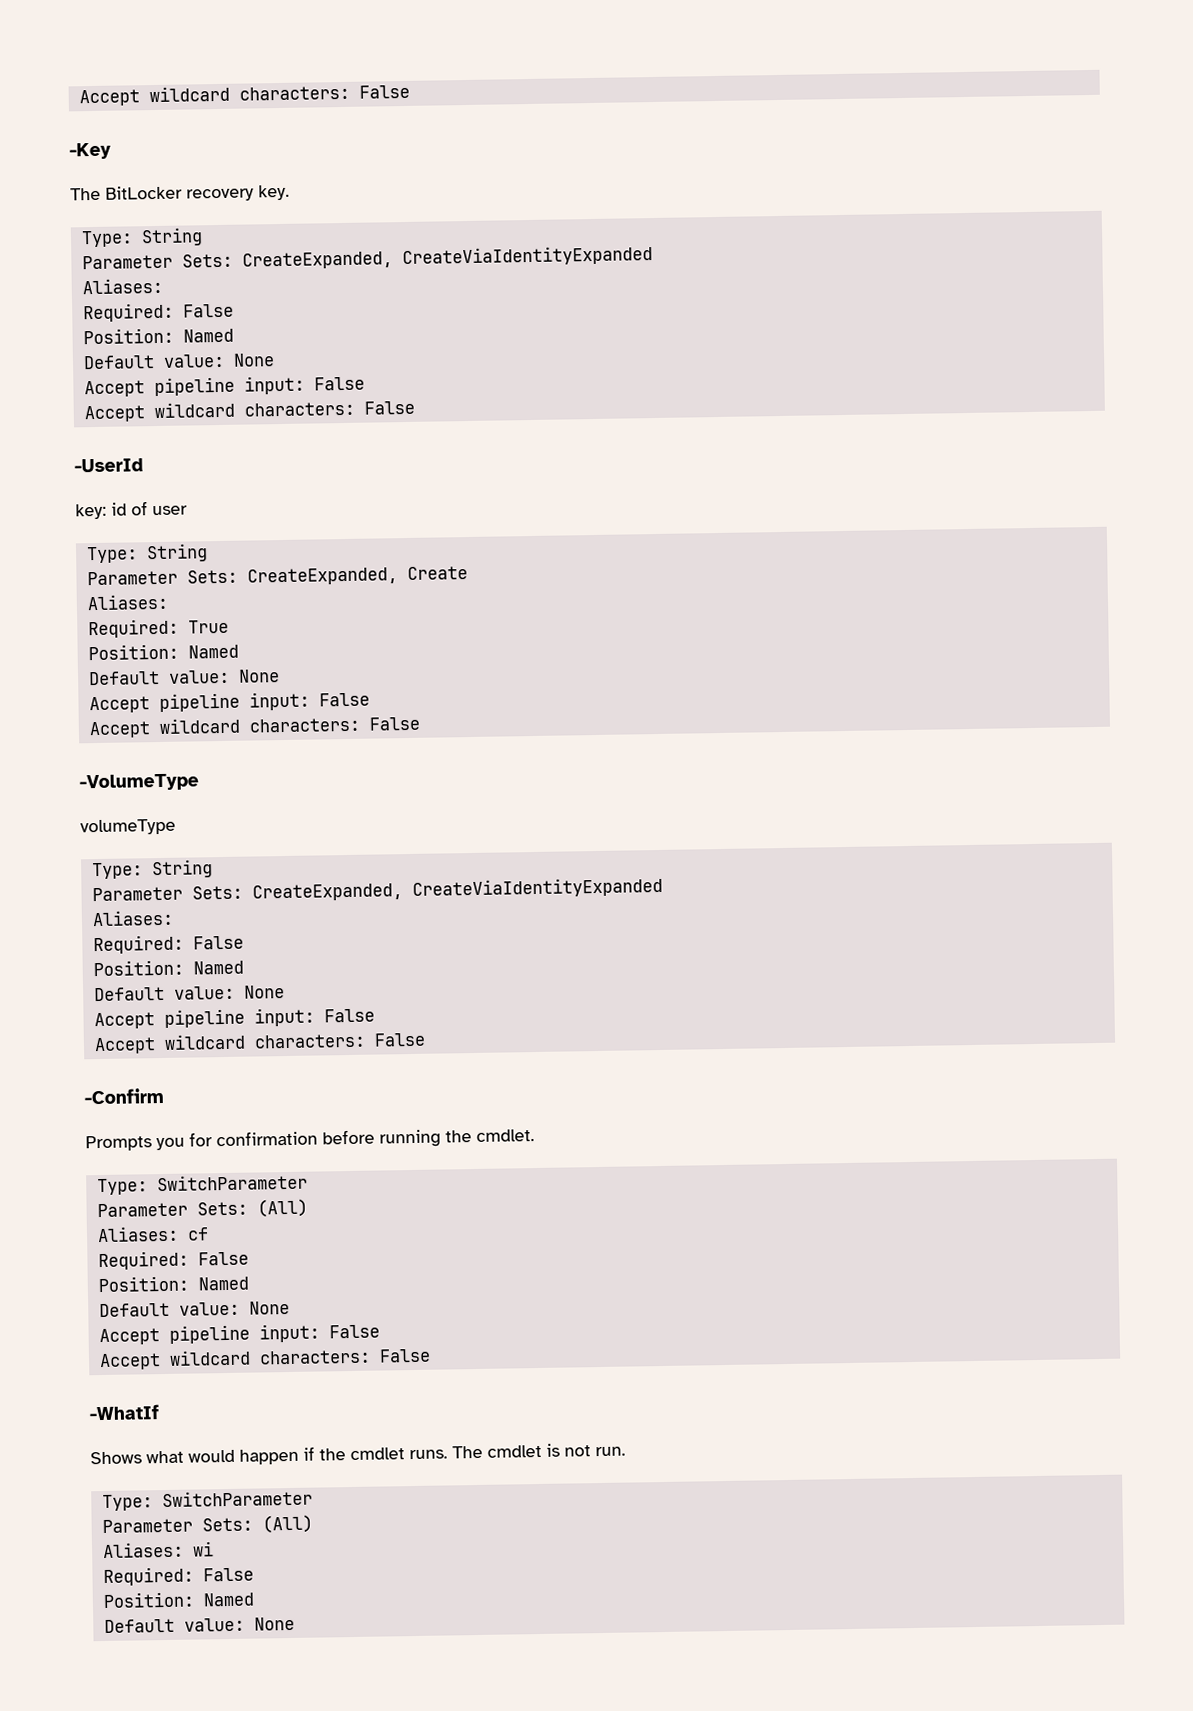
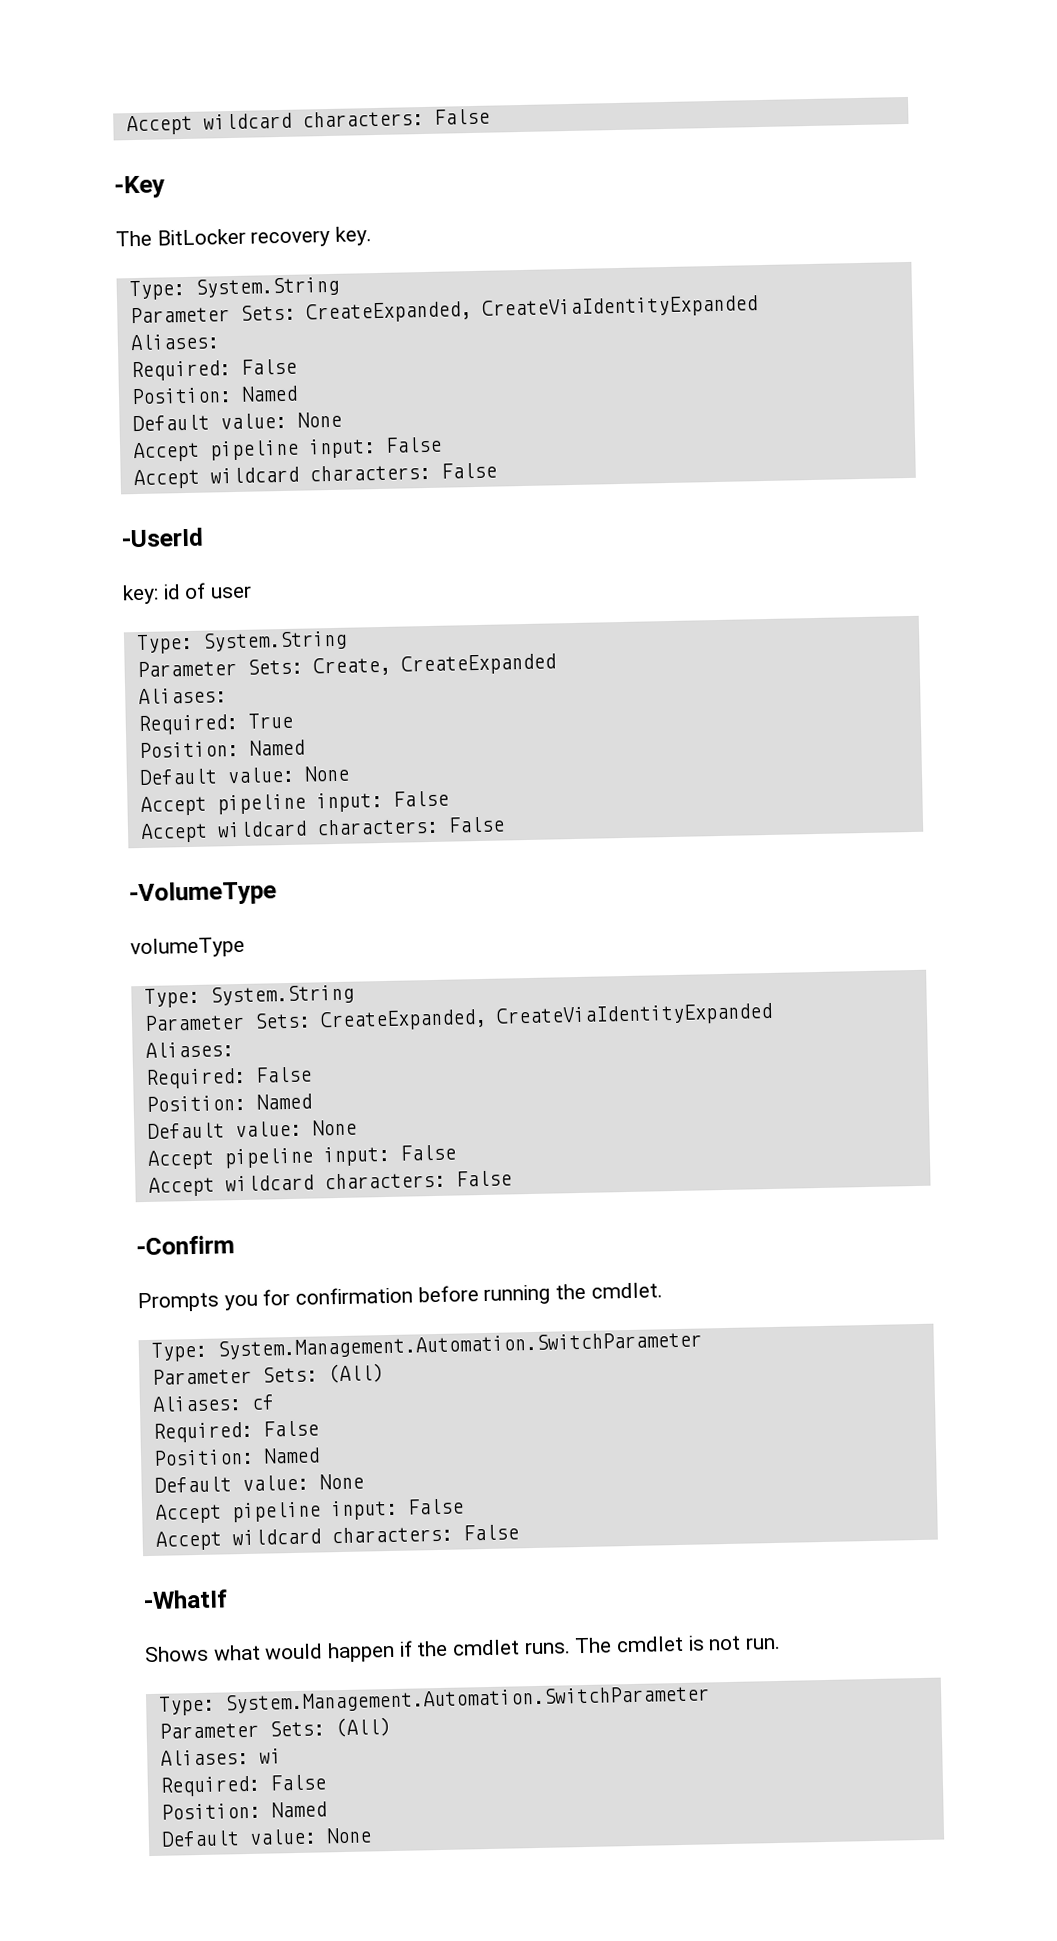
  The BitLocker recovery key.
- Type: String
+ Type: System.String
  key: id of user
- Type: String
- Parameter Sets: CreateExpanded, Create
+ Type: System.String
+ Parameter Sets: Create, CreateExpanded
  volumeType
- Type: String
+ Type: System.String
  Prompts you for confirmation before running the cmdlet.
- Type: SwitchParameter
+ Type: System.Management.Automation.SwitchParameter
  The cmdlet is not run.
- Type: SwitchParameter
+ Type: System.Management.Automation.SwitchParameter

